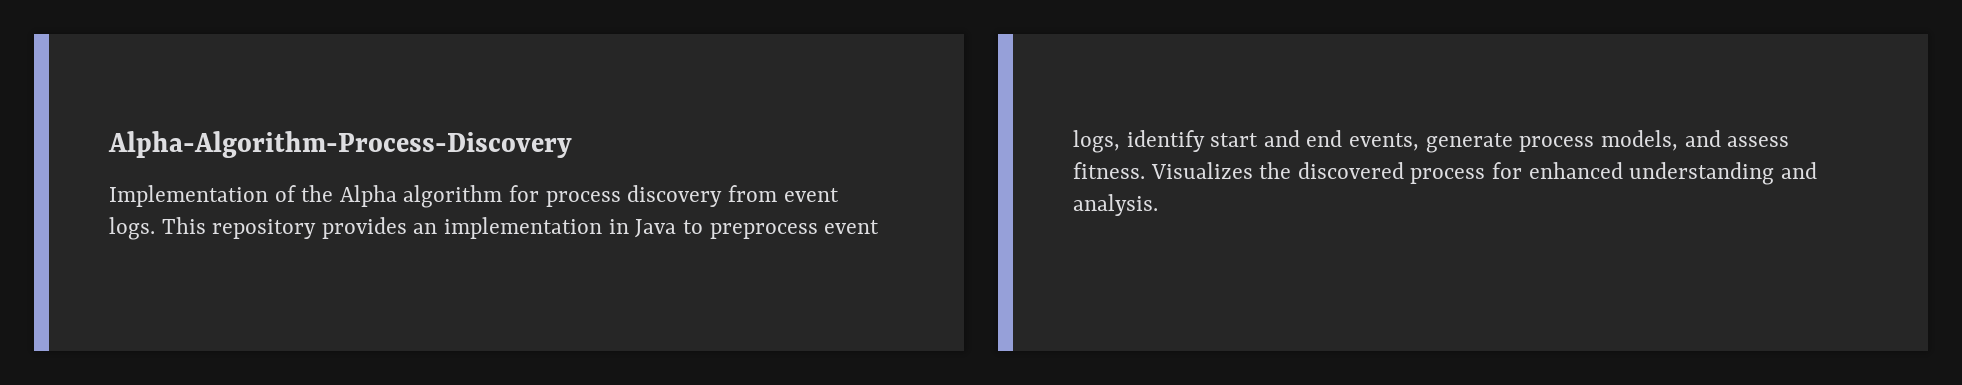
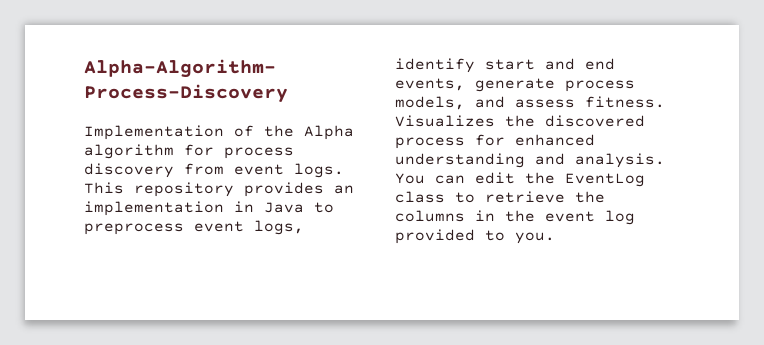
+ You can edit the EventLog class to retrieve the columns in the event log provided to you.

